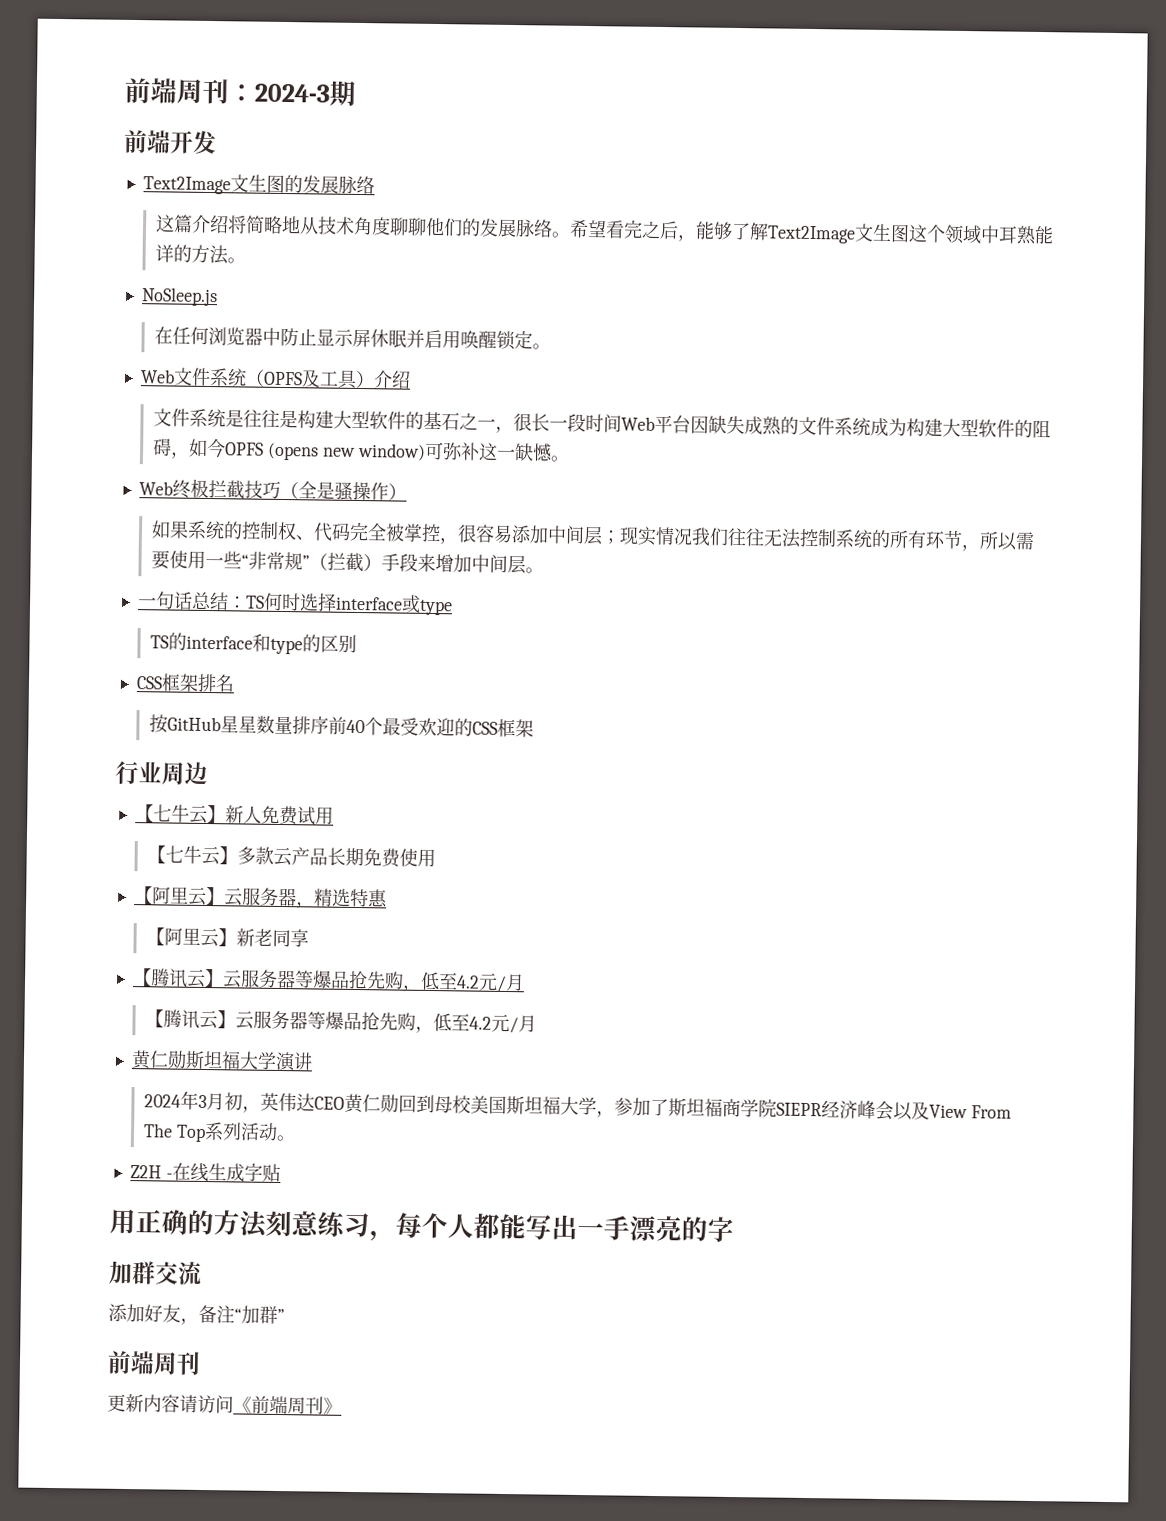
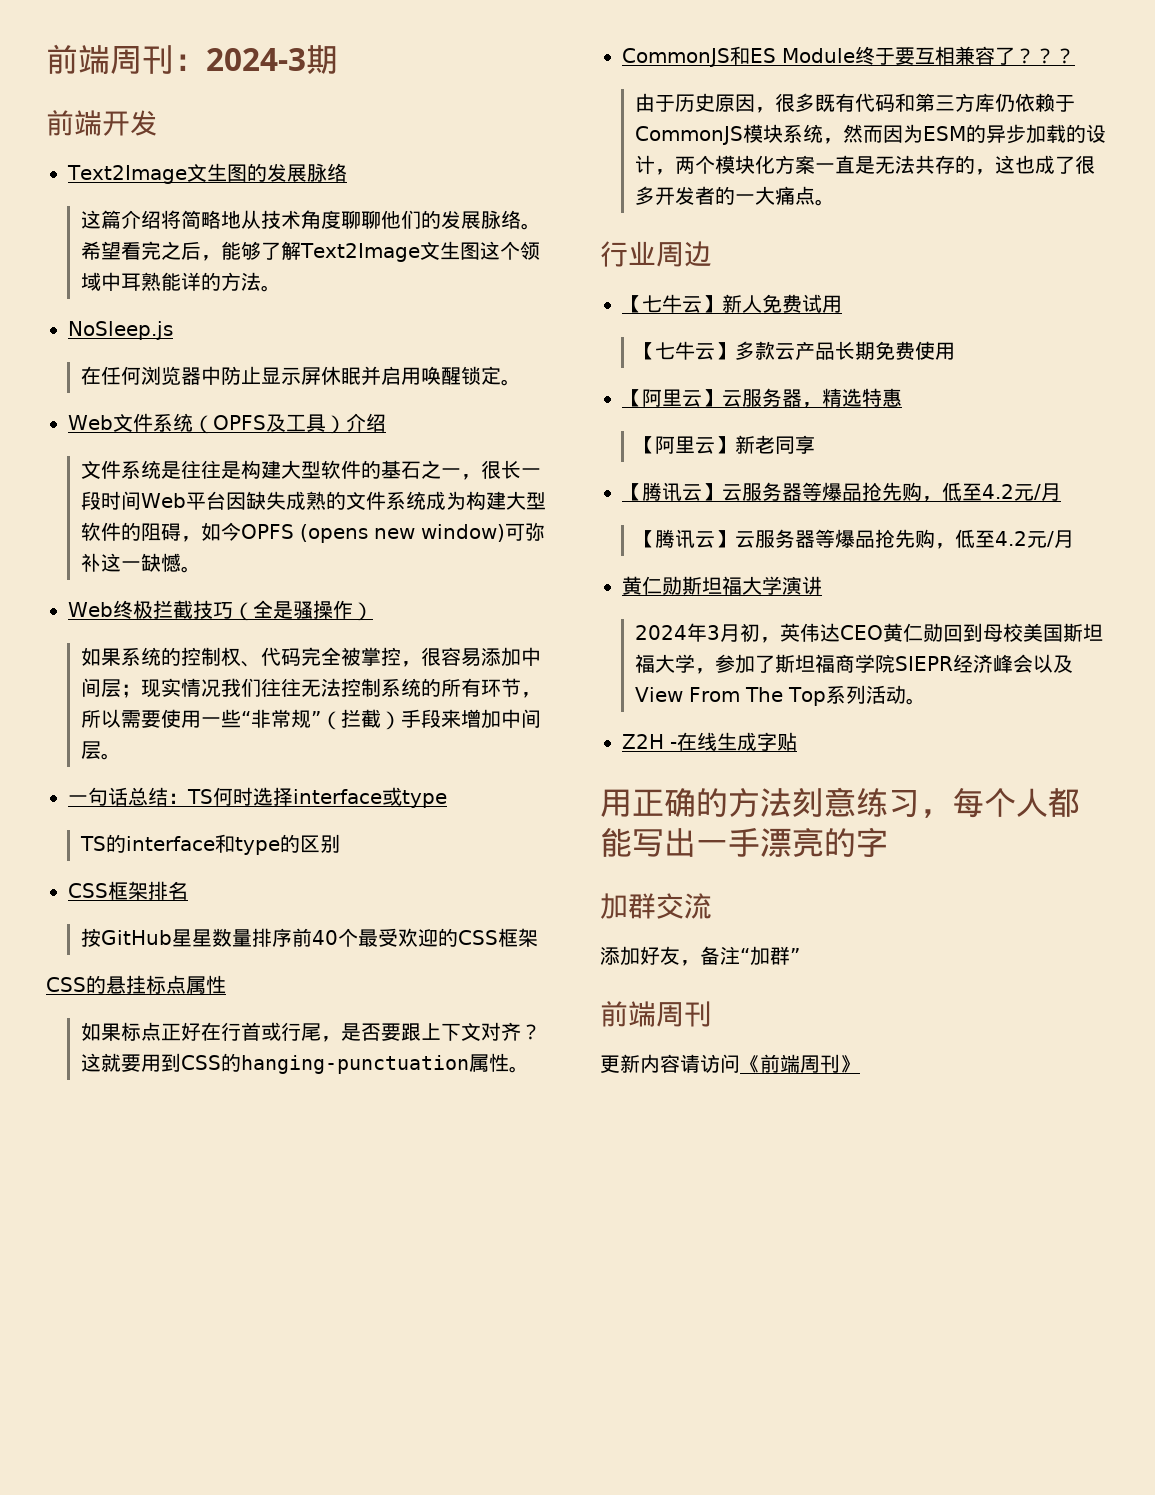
+ CSS的悬挂标点属性
+ 如果标点正好在行首或行尾，是否要跟上下文对齐？这就要用到CSS的hanging-punctuation属性。
+ CommonJS和ES Module终于要互相兼容了？？？
+ 由于历史原因，很多既有代码和第三方库仍依赖于CommonJS模块系统，然而因为ESM的异步加载的设计，两个模块化方案一直是无法共存的，这也成了很多开发者的一大痛点。

